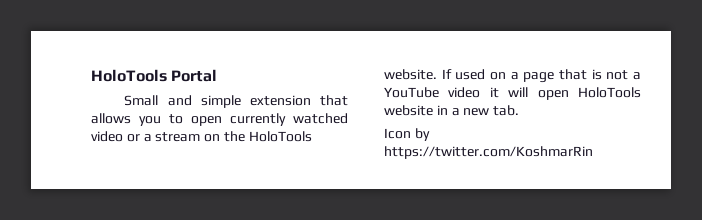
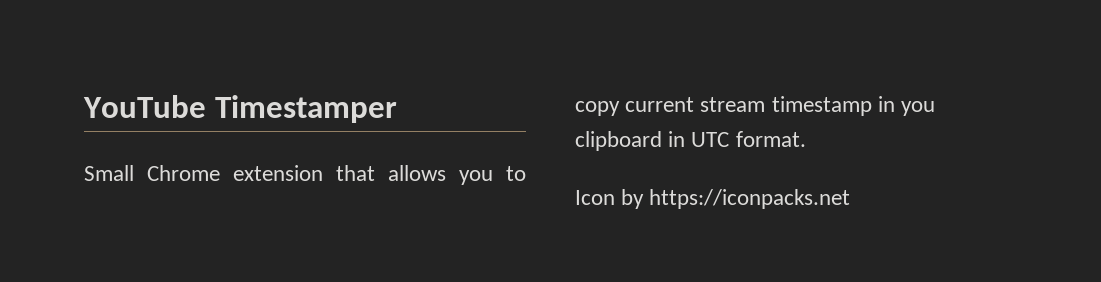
- HoloTools Portal
+ YouTube Timestamper
- Small and simple extension that allows you to open currently watched video or a stream on the HoloTools website. If used on a page that is not a YouTube video it will open HoloTools website in a new tab.
+ Small Chrome extension that allows you to copy current stream timestamp in you clipboard in UTC format.
- Icon by https://twitter.com/KoshmarRin
+ Icon by https://iconpacks.net

